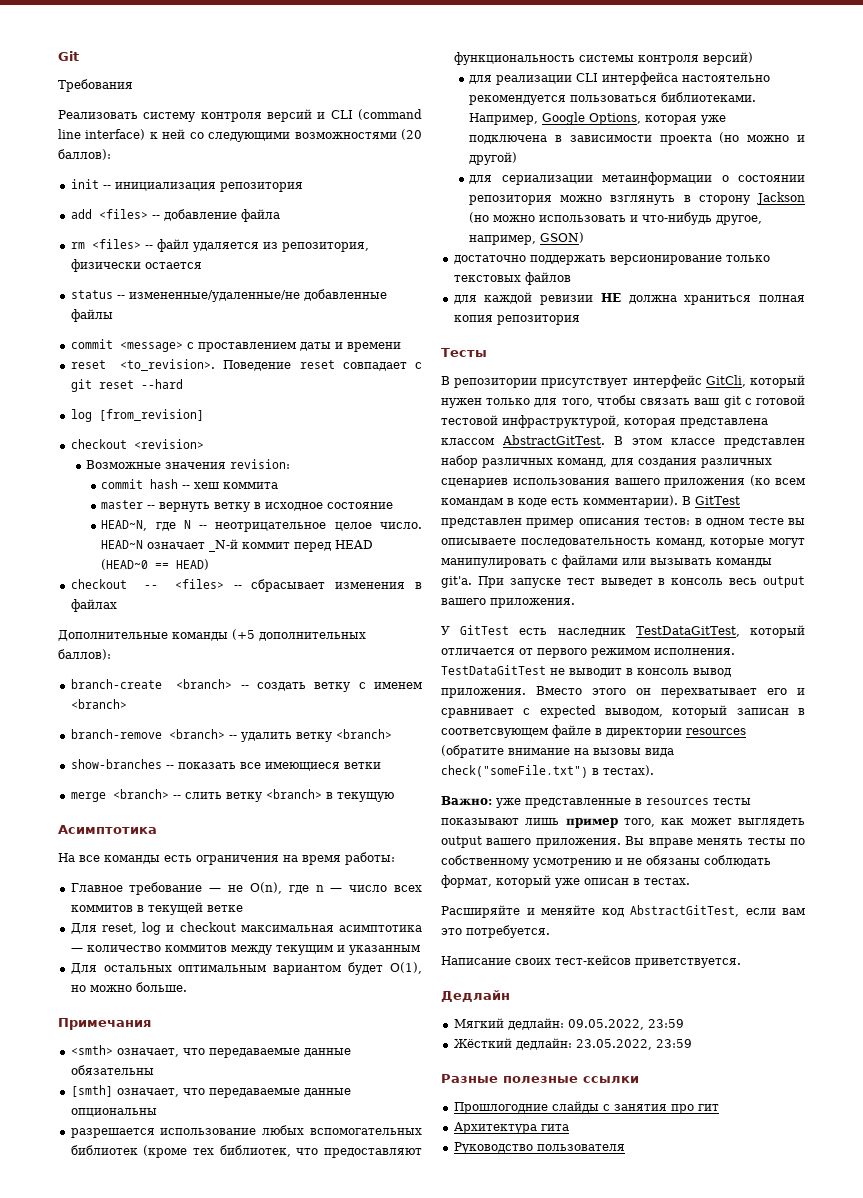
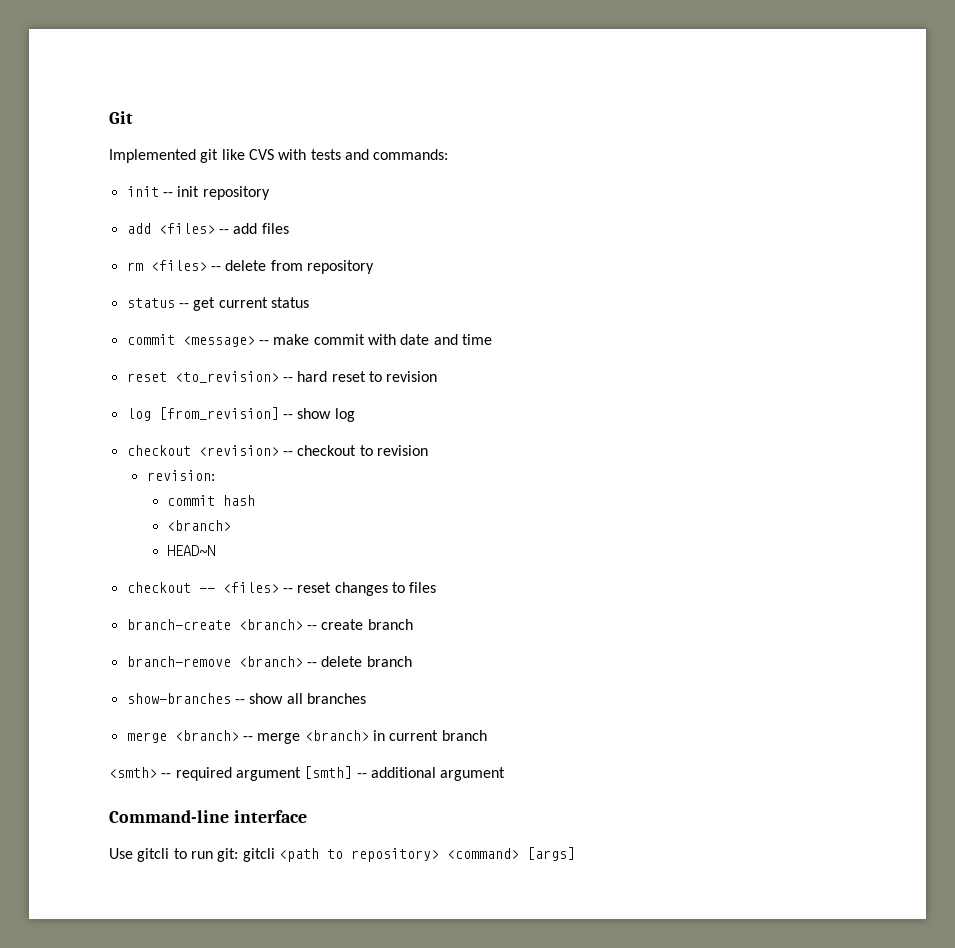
- Требования
- Реализовать систему контроля версий и CLI (command line interface) к ней со следующими возможностями (20 баллов):
+ Implemented git like CVS with tests and commands:
- init -- инициализация репозитория
+ init -- init repository
- add <files> -- добавление файла
+ add <files> -- add files
- rm <files> -- файл удаляется из репозитория, физически остается
+ rm <files> -- delete from repository
- status -- измененные/удаленные/не добавленные файлы
+ status -- get current status
- commit <message> с проставлением даты и времени
- reset <to_revision>. Поведение reset совпадает с git reset --hard
+ commit <message> -- make commit with date and time
+ reset <to_revision> -- hard reset to revision
- log [from_revision]
+ log [from_revision] -- show log
- checkout <revision>
- Возможные значения revision:
+ checkout <revision> -- checkout to revision
+ revision:
- commit hash -- хеш коммита
- master -- вернуть ветку в исходное состояние
- HEAD~N, где N -- неотрицательное целое число. HEAD~N означает _N-й коммит перед HEAD (HEAD~0 == HEAD)
- checkout -- <files> -- сбрасывает изменения в файлах
- Дополнительные команды (+5 дополнительных баллов):
- branch-create <branch> -- создать ветку с именем <branch>
+ commit hash
+ <branch>
+ HEAD~N
+ checkout -- <files> -- reset changes to files
+ branch-create <branch> -- create branch
- branch-remove <branch> -- удалить ветку <branch>
+ branch-remove <branch> -- delete branch
- show-branches -- показать все имеющиеся ветки
+ show-branches -- show all branches
- merge <branch> -- слить ветку <branch> в текущую
- Асимптотика
- На все команды есть ограничения на время работы:
- Главное требование — не O(n), где n — число всех коммитов в текущей ветке
- Для reset, log и checkout максимальная асимптотика — количество коммитов между текущим и указанным
- Для остальных оптимальным вариантом будет O(1), но можно больше.
- Примечания
- <smth> означает, что передаваемые данные обязательны
- [smth] означает, что передаваемые данные опциональны
- разрешается использование любых вспомогательных библиотек (кроме тех библиотек, что предоставляют функциональность системы контроля версий)
- для реализации CLI интерфейса настоятельно рекомендуется пользоваться библиотеками. Например, Google Options, которая уже подключена в зависимости проекта (но можно и другой)
- для сериализации метаинформации о состоянии репозитория можно взглянуть в сторону Jackson (но можно использовать и что-нибудь другое, например, GSON)
- достаточно поддержать версионирование только текстовых файлов
- для каждой ревизии НЕ должна храниться полная копия репозитория
- Тесты
- В репозитории присутствует интерфейс GitCli, который нужен только для того, чтобы связать ваш git с готовой тестовой инфраструктурой, которая представлена классом AbstractGitTest. В этом классе представлен набор различных команд, для создания различных сценариев использования вашего приложения (ко всем командам в коде есть комментарии). В GitTest представлен пример описания тестов: в одном тесте вы описываете последовательность команд, которые могут манипулировать с файлами или вызывать команды git'а. При запуске тест выведет в консоль весь output вашего приложения.
- У GitTest есть наследник TestDataGitTest, который отличается от первого режимом исполнения. TestDataGitTest не выводит в консоль вывод приложения. Вместо этого он перехватывает его и сравнивает с expected выводом, который записан в соответсвующем файле в директории resources (обратите внимание на вызовы вида check("someFile.txt") в тестах).
- Важно: уже представленные в resources тесты показывают лишь пример того, как может выглядеть output вашего приложения. Вы вправе менять тесты по собственному усмотрению и не обязаны соблюдать формат, который уже описан в тестах.
- Расширяйте и меняйте код AbstractGitTest, если вам это потребуется.
- Написание своих тест-кейсов приветствуется.
- Дедлайн
- Мягкий дедлайн: 09.05.2022, 23:59
- Жёсткий дедлайн: 23.05.2022, 23:59
- Разные полезные ссылки
- Прошлогодние слайды с занятия про гит
- Архитектура гита
- Руководство пользователя
+ merge <branch> -- merge <branch> in current branch
+ <smth> -- required argument [smth] -- additional argument
+ Command-line interface
+ Use gitcli to run git: gitcli <path to repository> <command> [args]

